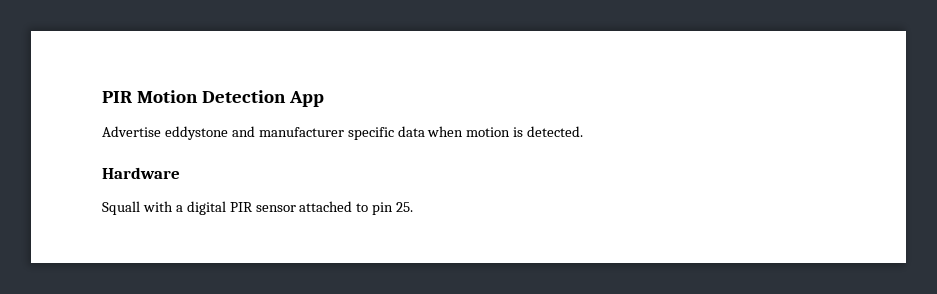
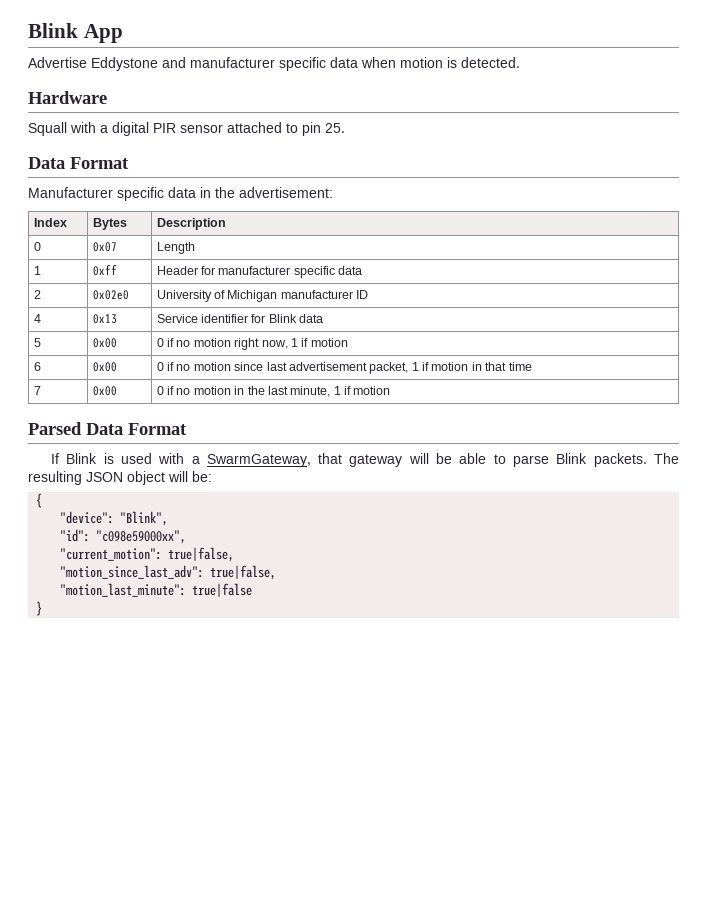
- PIR Motion Detection App
+ Blink App
- Advertise eddystone and manufacturer specific data when motion is detected.
+ Advertise Eddystone and manufacturer specific data when motion is detected.
  Squall with a digital PIR sensor attached to pin 25.
+ Data Format
+ Manufacturer specific data in the advertisement:
+ Index | Bytes | Description
+ 0 | 0x07 | Length
+ 1 | 0xff | Header for manufacturer specific data
+ 2 | 0x02e0 | University of Michigan manufacturer ID
+ 4 | 0x13 | Service identifier for Blink data
+ 5 | 0x00 | 0 if no motion right now, 1 if motion
+ 6 | 0x00 | 0 if no motion since last advertisement packet, 1 if motion in that time
+ 7 | 0x00 | 0 if no motion in the last minute, 1 if motion
+ Parsed Data Format
+ If Blink is used with a SwarmGateway, that gateway will be able to parse Blink packets. The resulting JSON object will be:
+ {
+ "device": "Blink",
+ "id": "c098e59000xx",
+ "current_motion": true|false,
+ "motion_since_last_adv": true|false,
+ "motion_last_minute": true|false
+ }

